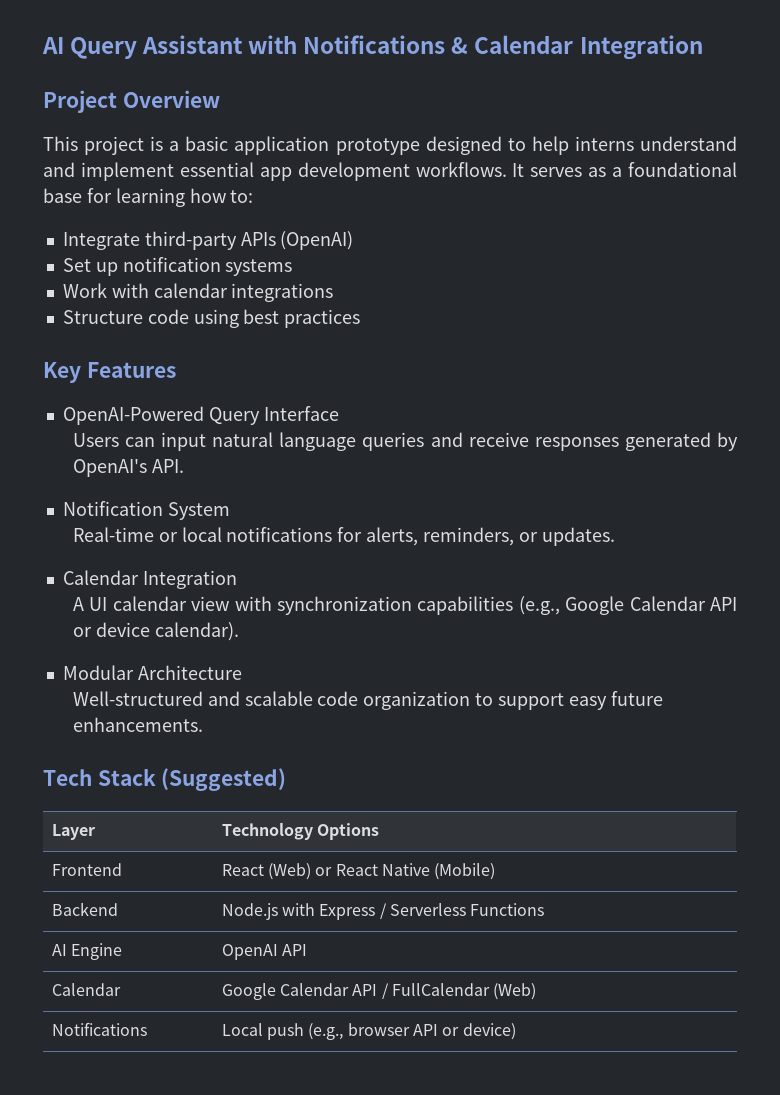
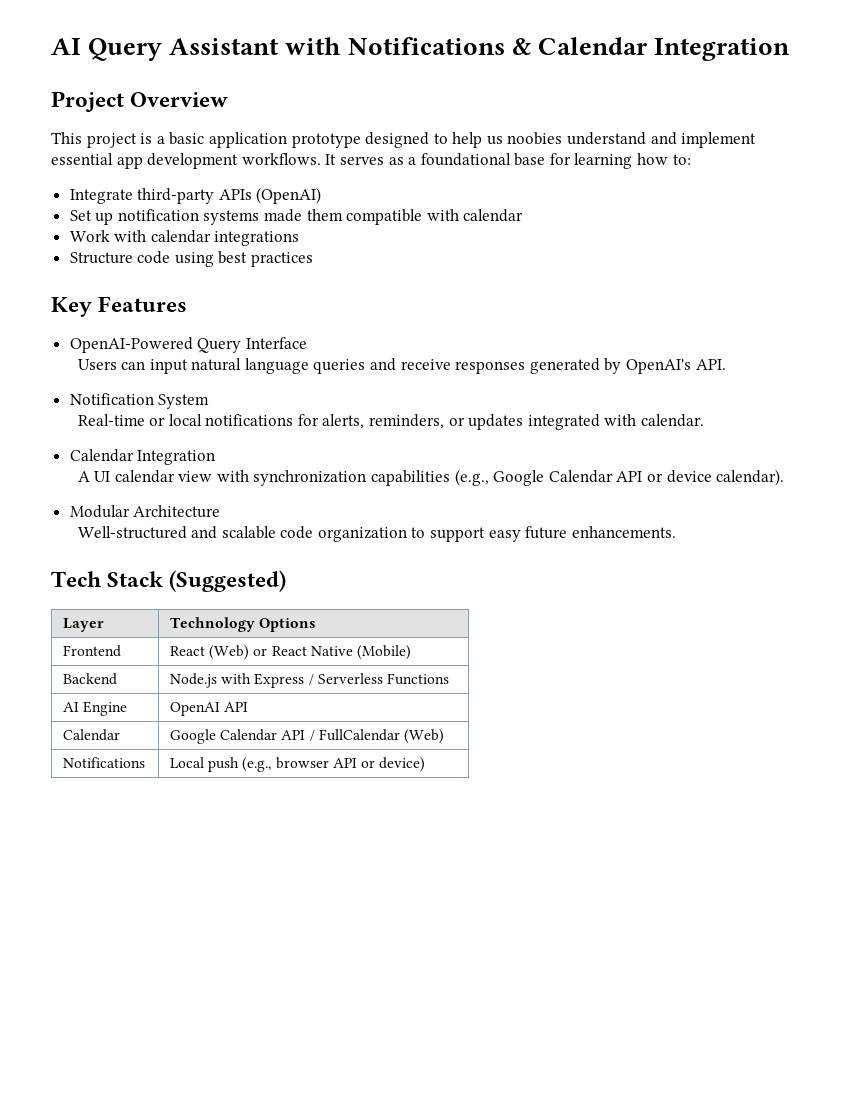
- This project is a basic application prototype designed to help interns understand and implement essential app development workflows.
+ This project is a basic application prototype designed to help us noobies understand and implement essential app development workflows.
- Set up notification systems
+ Set up notification systems made them compatible with calendar
- Real-time or local notifications for alerts, reminders, or updates.
+ Real-time or local notifications for alerts, reminders, or updates integrated with calendar.

